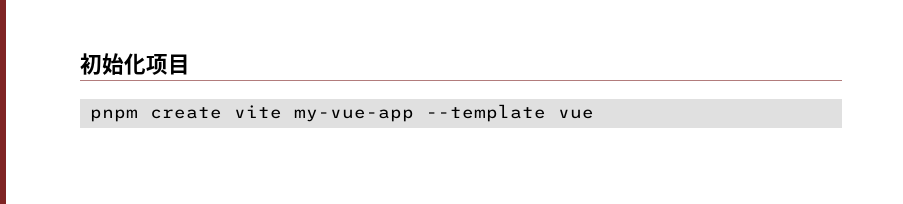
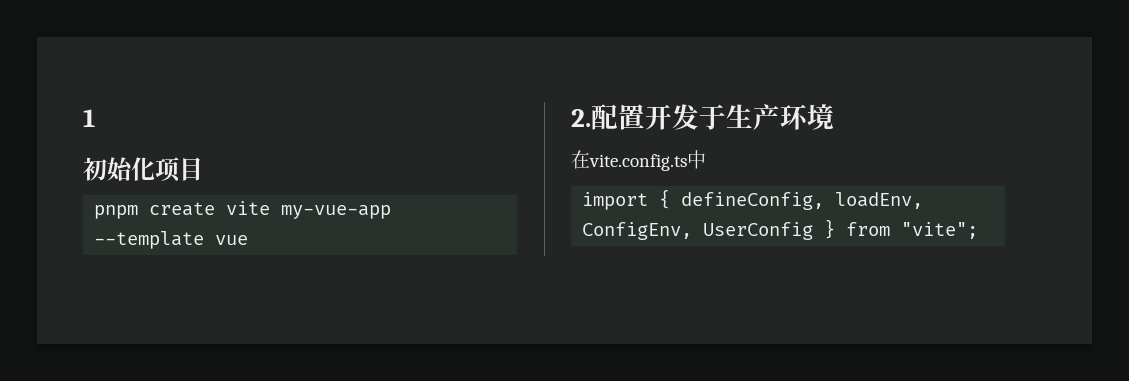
+ 1
+ 2.配置开发于生产环境
+ 在vite.config.ts中
+ import { defineConfig, loadEnv, ConfigEnv, UserConfig } from "vite";

